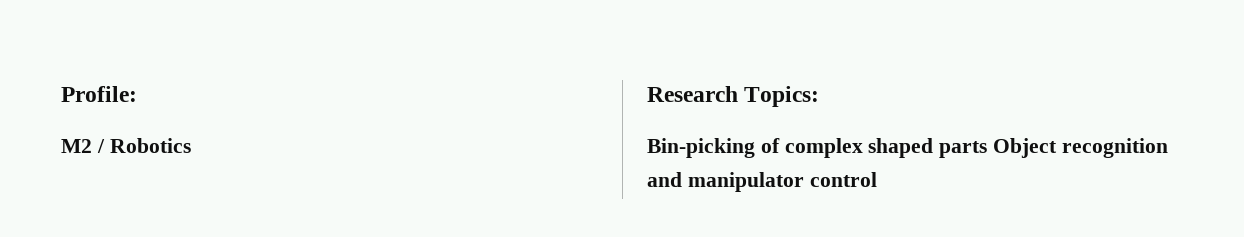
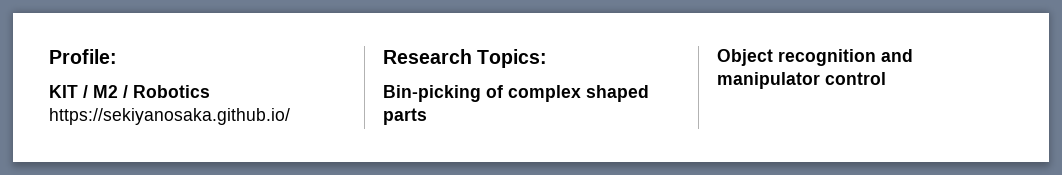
- M2 / Robotics
+ KIT / M2 / Robotics https://sekiyanosaka.github.io/
- Bin-picking of complex shaped parts Object recognition and manipulator control
+ Bin-picking of complex shaped parts
+ Object recognition and manipulator control

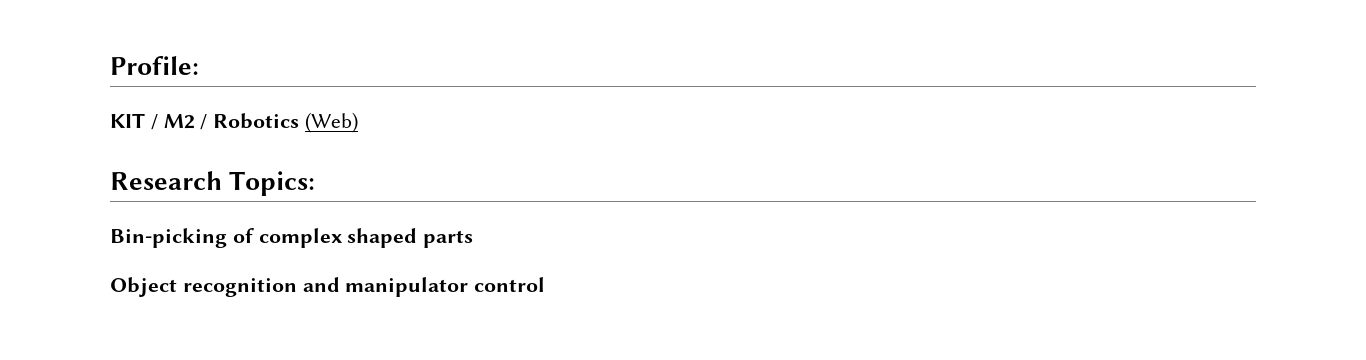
- KIT / M2 / Robotics https://sekiyanosaka.github.io/
+ KIT / M2 / Robotics (Web)

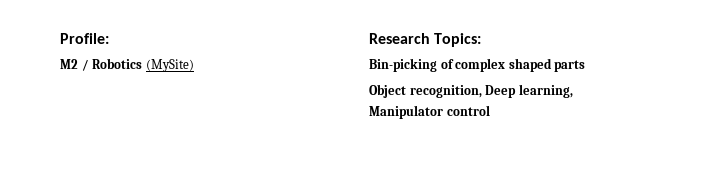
- KIT / M2 / Robotics (Web)
+ M2 / Robotics (MySite)
- Object recognition and manipulator control
+ Object recognition, Deep learning, Manipulator control

